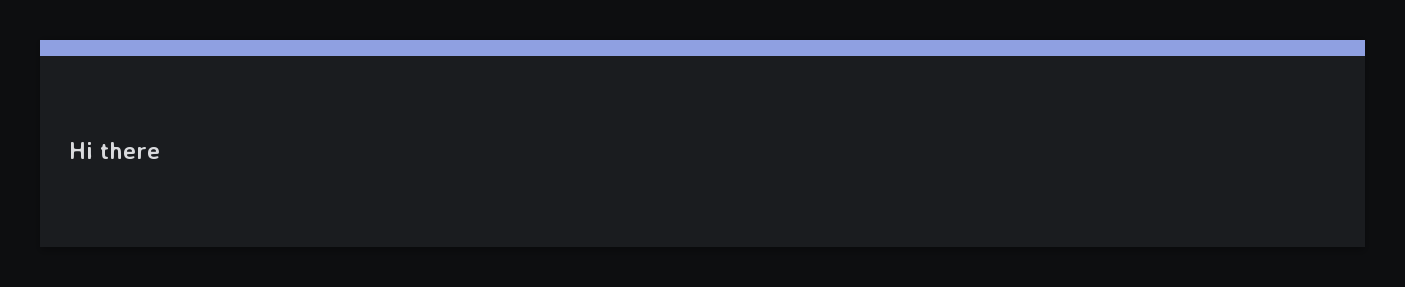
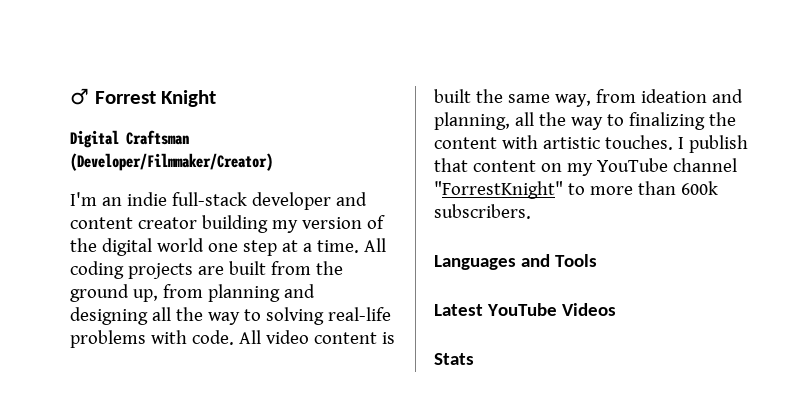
- Hi there
+ ♂ Forrest Knight
+ Digital Craftsman (Developer/Filmmaker/Creator)
+ I'm an indie full-stack developer and content creator building my version of the digital world one step at a time. All coding projects are built from the ground up, from planning and designing all the way to solving real-life problems with code. All video content is built the same way, from ideation and planning, all the way to finalizing the content with artistic touches. I publish that content on my YouTube channel "ForrestKnight" to more than 600k subscribers.
+ Languages and Tools
+ Latest YouTube Videos
+ Stats

